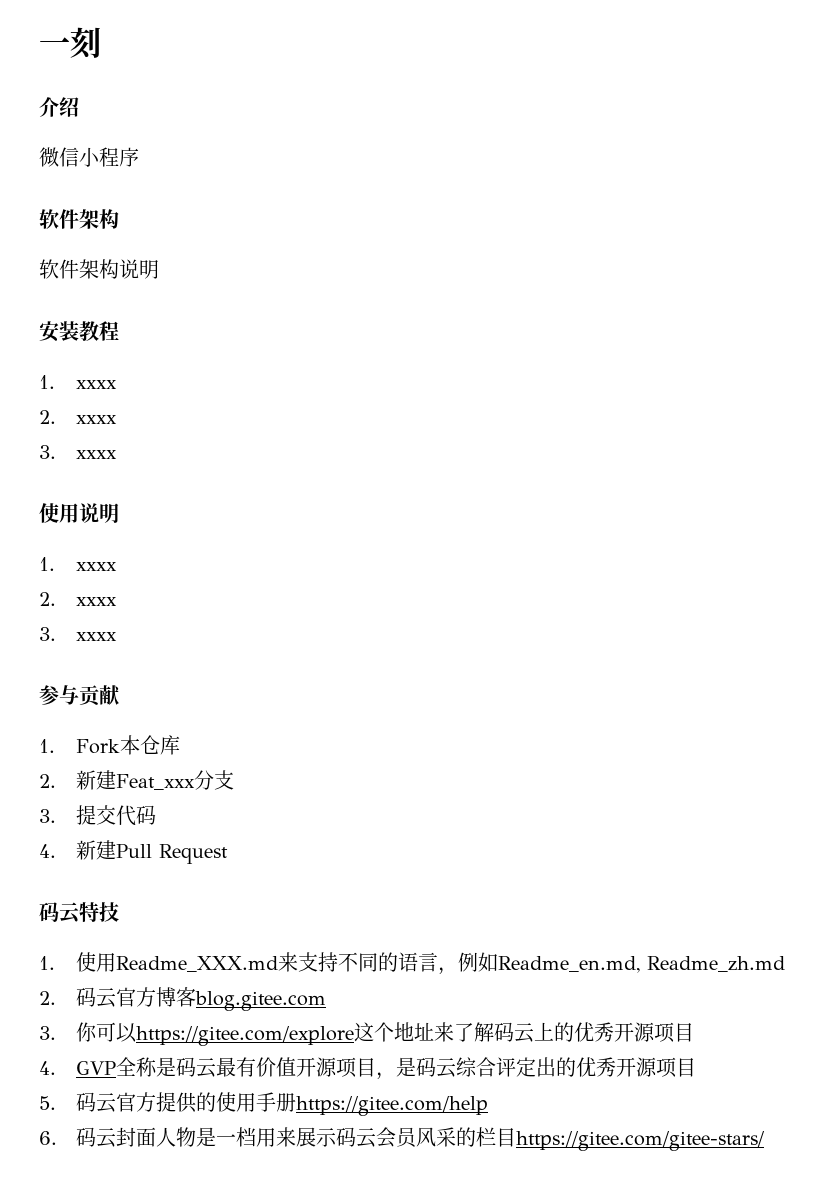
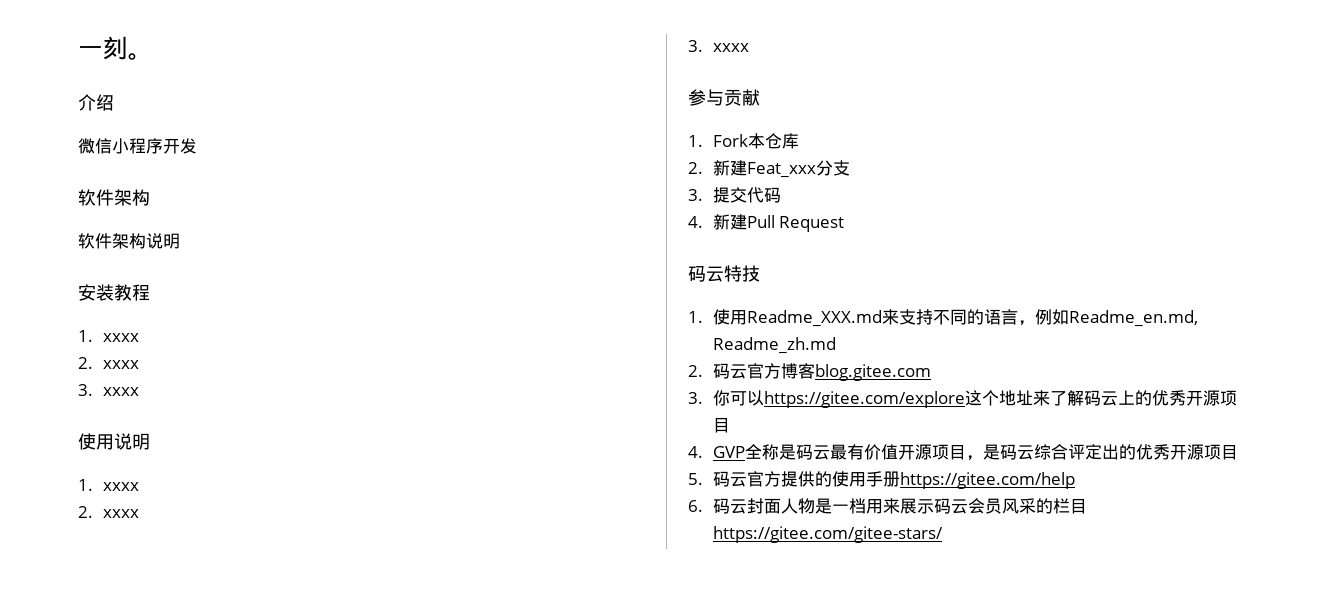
- 一刻
+ 一刻。
- 微信小程序
+ 微信小程序开发

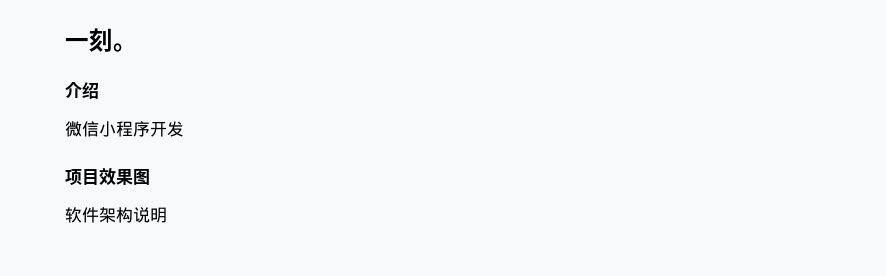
  微信小程序开发
- 软件架构
+ 项目效果图
- 安装教程
- 1. xxxx
- 2. xxxx
- 3. xxxx
- 使用说明
- 1. xxxx
- 2. xxxx
- 3. xxxx
- 参与贡献
- 1. Fork本仓库
- 2.新建Feat_xxx分支
- 3.提交代码
- 4.新建Pull Request
- 码云特技
- 1.使用Readme_XXX.md来支持不同的语言，例如Readme_en.md, Readme_zh.md
- 2.码云官方博客blog.gitee.com
- 3.你可以https://gitee.com/explore这个地址来了解码云上的优秀开源项目
- 4. GVP全称是码云最有价值开源项目，是码云综合评定出的优秀开源项目
- 5.码云官方提供的使用手册https://gitee.com/help
- 6.码云封面人物是一档用来展示码云会员风采的栏目https://gitee.com/gitee-stars/

